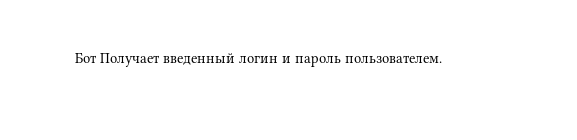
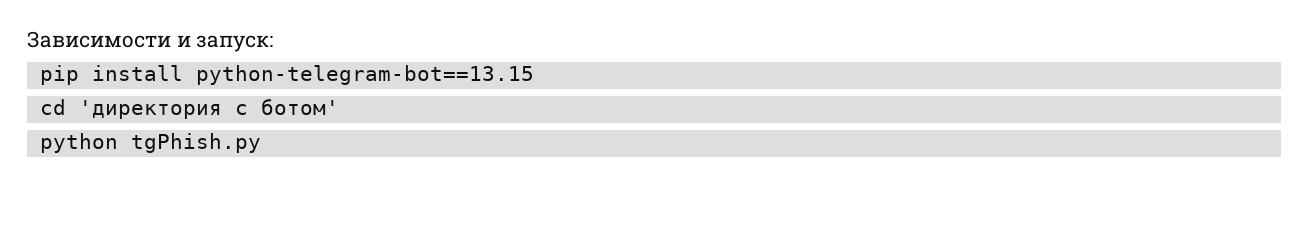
- Бот Получает введенный логин и пароль пользователем.
+ Зависимости и запуск:
+ pip install python-telegram-bot==13.15
+ cd 'директория с ботом'
+ python tgPhish.py

